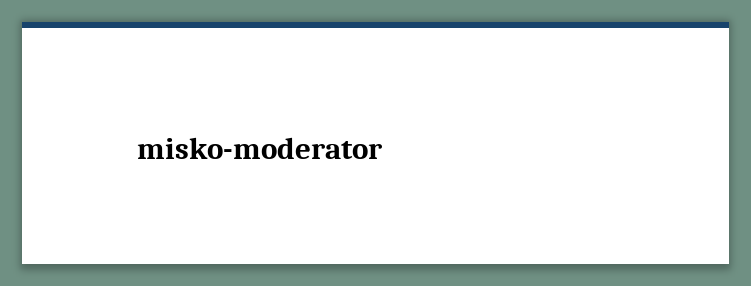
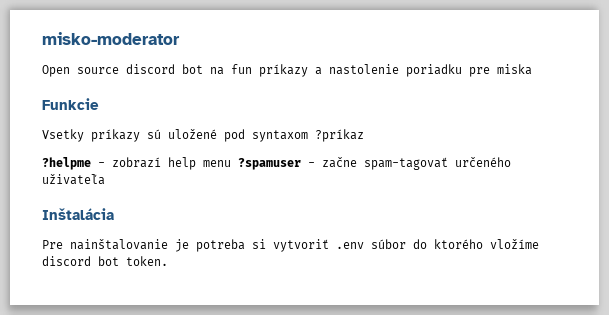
+ Open source discord bot na fun príkazy a nastolenie poriadku pre miska
+ Funkcie
+ Vsetky príkazy sú uložené pod syntaxom ?príkaz
+ ?helpme - zobrazí help menu ?spamuser - začne spam-tagovať určeného uživateľa
+ Inštalácia
+ Pre nainštalovanie je potreba si vytvoriť .env súbor do ktorého vložíme discord bot token.

